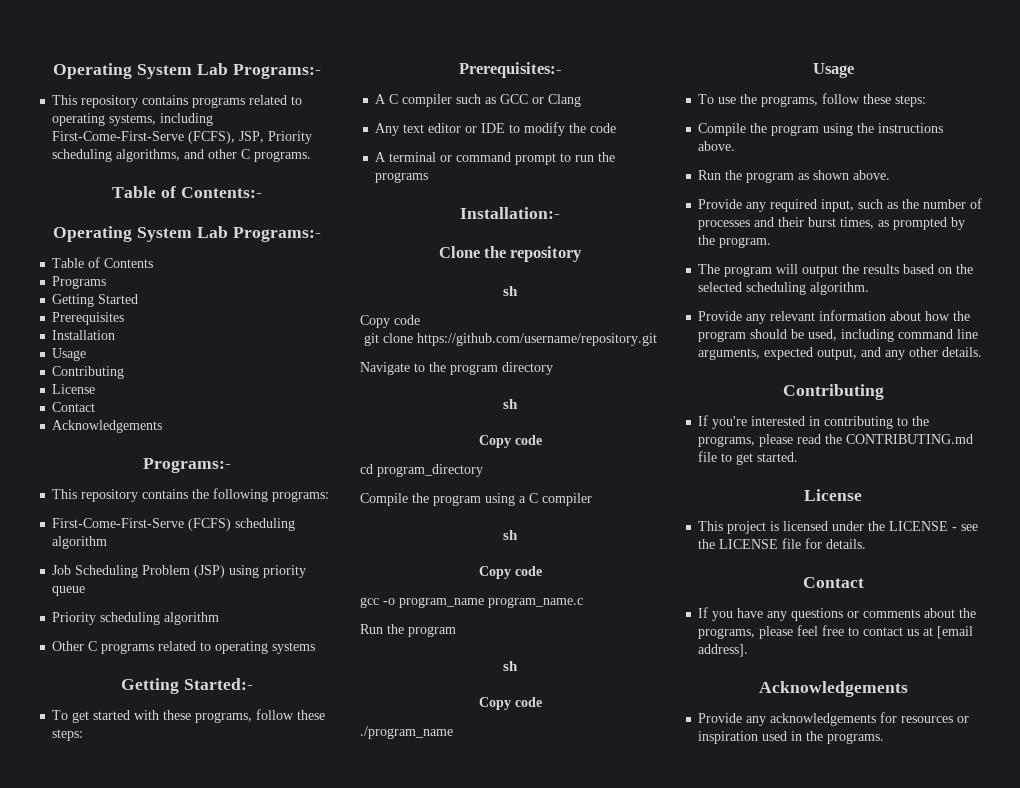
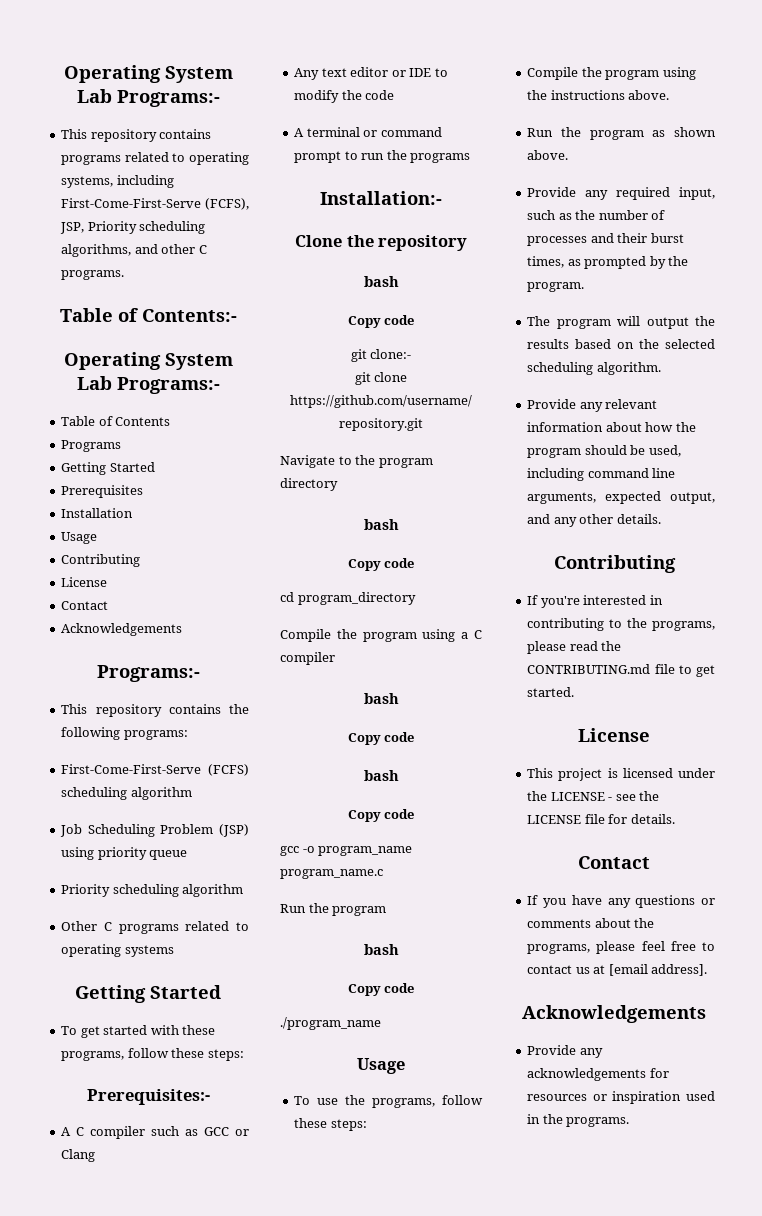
  Other C programs related to operating systems
- Getting Started:-
+ Getting Started
  Clone the repository
- sh
+ bash
  Copy code
+ git clone:-
  Navigate to the program directory
- sh
+ bash
  Compile the program using a C compiler
- sh
+ bash
+ Copy code
+ bash
  gcc -o program_name program_name.c
  Run the program
- sh
+ bash

